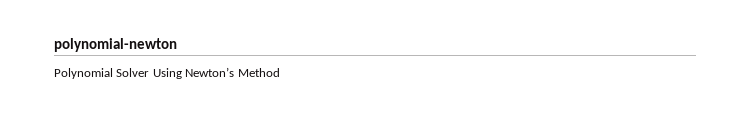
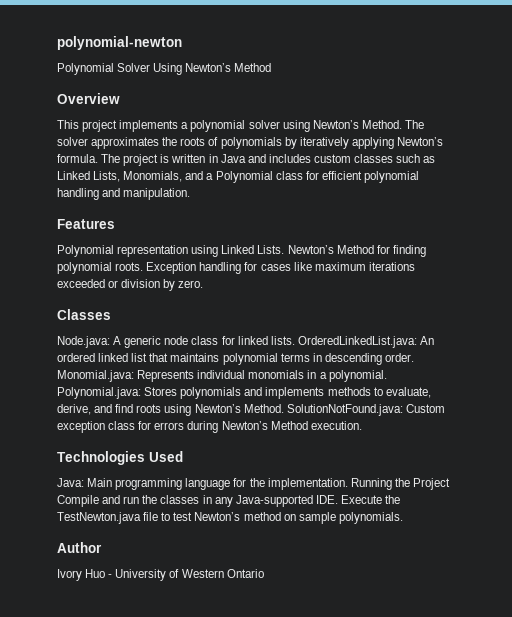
+ Overview
+ This project implements a polynomial solver using Newton’s Method. The solver approximates the roots of polynomials by iteratively applying Newton’s formula. The project is written in Java and includes custom classes such as Linked Lists, Monomials, and a Polynomial class for efficient polynomial handling and manipulation.
+ Features
+ Polynomial representation using Linked Lists. Newton’s Method for finding polynomial roots. Exception handling for cases like maximum iterations exceeded or division by zero.
+ Classes
+ Node.java: A generic node class for linked lists. OrderedLinkedList.java: An ordered linked list that maintains polynomial terms in descending order. Monomial.java: Represents individual monomials in a polynomial. Polynomial.java: Stores polynomials and implements methods to evaluate, derive, and find roots using Newton’s Method. SolutionNotFound.java: Custom exception class for errors during Newton’s Method execution.
+ Technologies Used
+ Java: Main programming language for the implementation. Running the Project Compile and run the classes in any Java-supported IDE. Execute the TestNewton.java file to test Newton’s method on sample polynomials.
+ Author
+ Ivory Huo - University of Western Ontario

